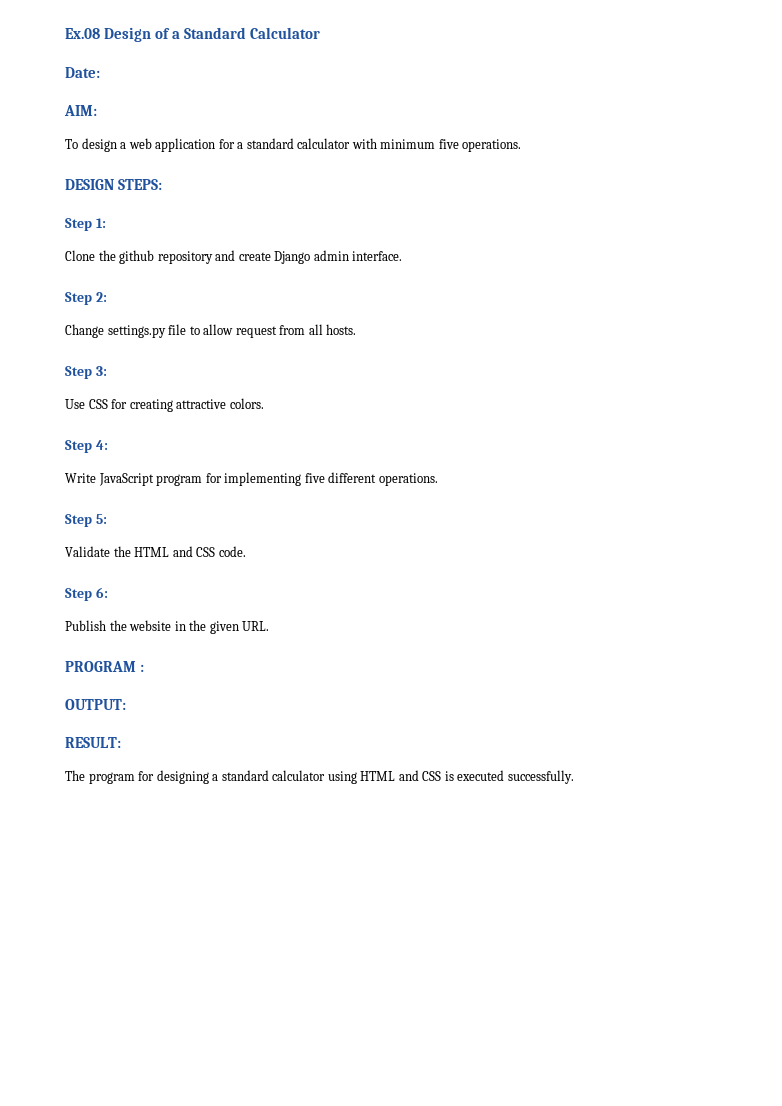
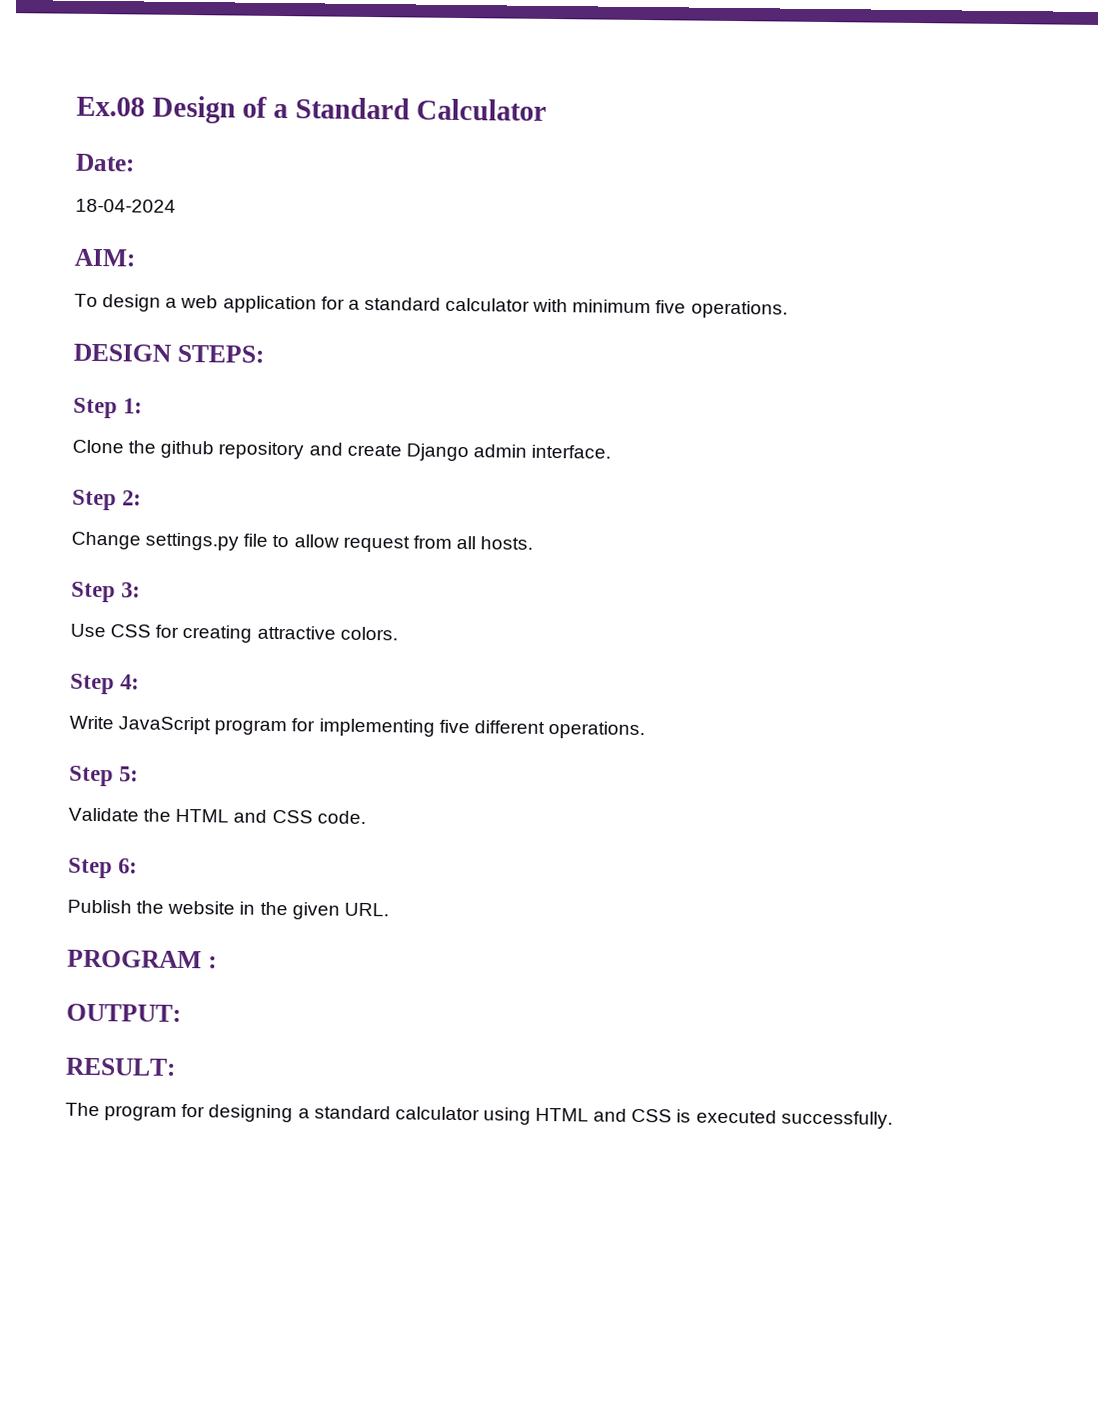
+ 18-04-2024

